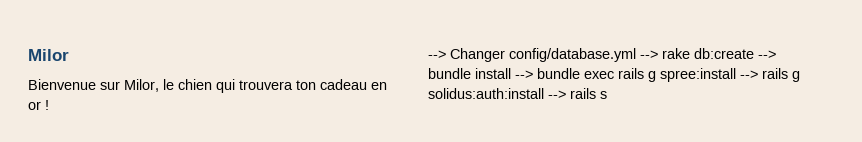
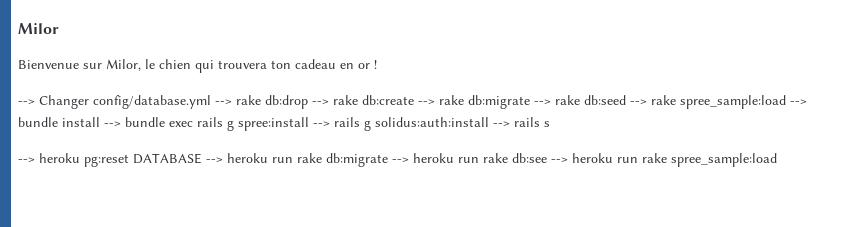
- --> Changer config/database.yml --> rake db:create --> bundle install --> bundle exec rails g spree:install --> rails g solidus:auth:install --> rails s
+ --> Changer config/database.yml --> rake db:drop --> rake db:create --> rake db:migrate --> rake db:seed --> rake spree_sample:load --> bundle install --> bundle exec rails g spree:install --> rails g solidus:auth:install --> rails s
+ --> heroku pg:reset DATABASE --> heroku run rake db:migrate --> heroku run rake db:see --> heroku run rake spree_sample:load

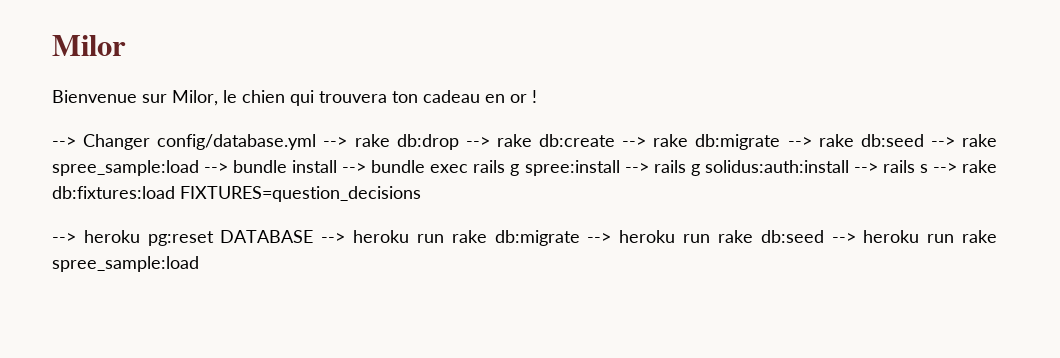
- --> Changer config/database.yml --> rake db:drop --> rake db:create --> rake db:migrate --> rake db:seed --> rake spree_sample:load --> bundle install --> bundle exec rails g spree:install --> rails g solidus:auth:install --> rails s
+ --> Changer config/database.yml --> rake db:drop --> rake db:create --> rake db:migrate --> rake db:seed --> rake spree_sample:load --> bundle install --> bundle exec rails g spree:install --> rails g solidus:auth:install --> rails s --> rake db:fixtures:load FIXTURES=question_decisions
- --> heroku pg:reset DATABASE --> heroku run rake db:migrate --> heroku run rake db:see --> heroku run rake spree_sample:load
+ --> heroku pg:reset DATABASE --> heroku run rake db:migrate --> heroku run rake db:seed --> heroku run rake spree_sample:load

